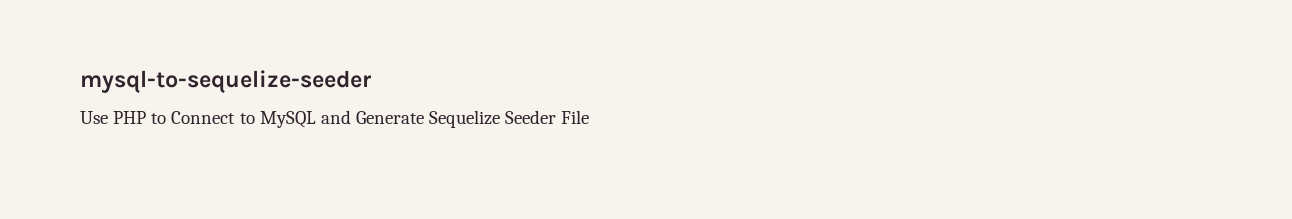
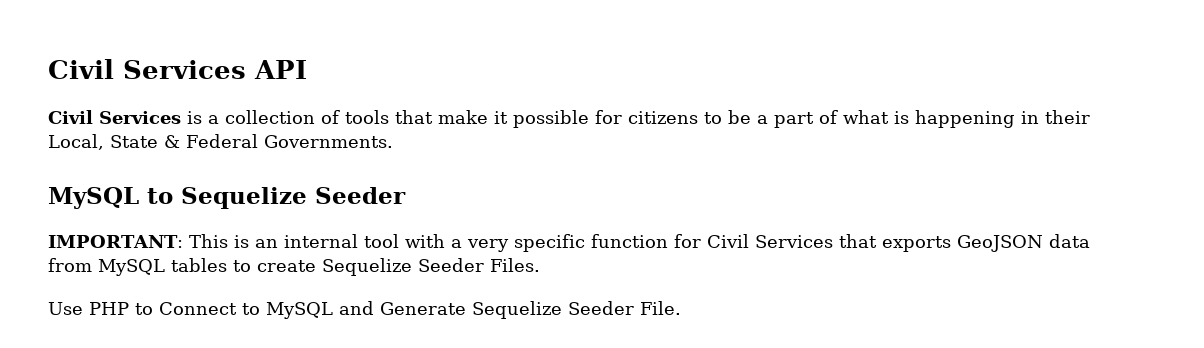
- mysql-to-sequelize-seeder
+ Civil Services API
+ Civil Services is a collection of tools that make it possible for citizens to be a part of what is happening in their Local, State & Federal Governments.
+ MySQL to Sequelize Seeder
+ IMPORTANT: This is an internal tool with a very specific function for Civil Services that exports GeoJSON data from MySQL tables to create Sequelize Seeder Files.
- Use PHP to Connect to MySQL and Generate Sequelize Seeder File
+ Use PHP to Connect to MySQL and Generate Sequelize Seeder File.

